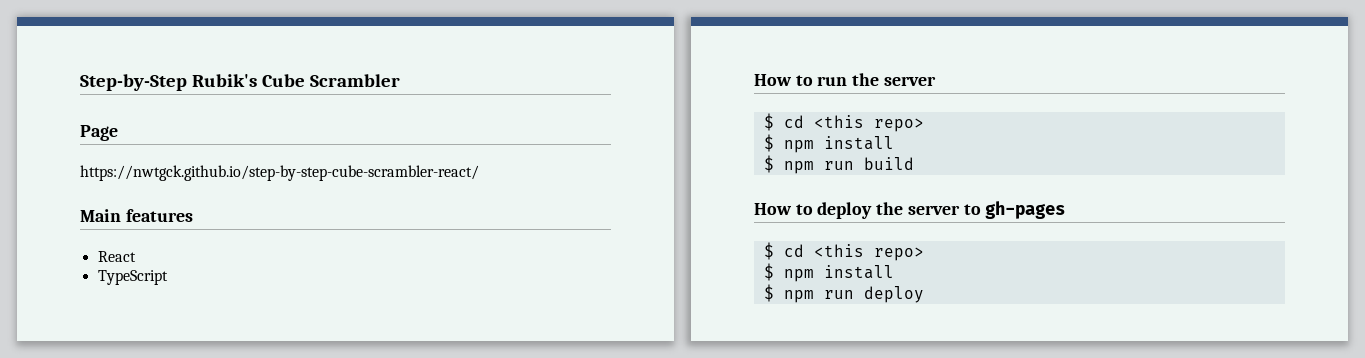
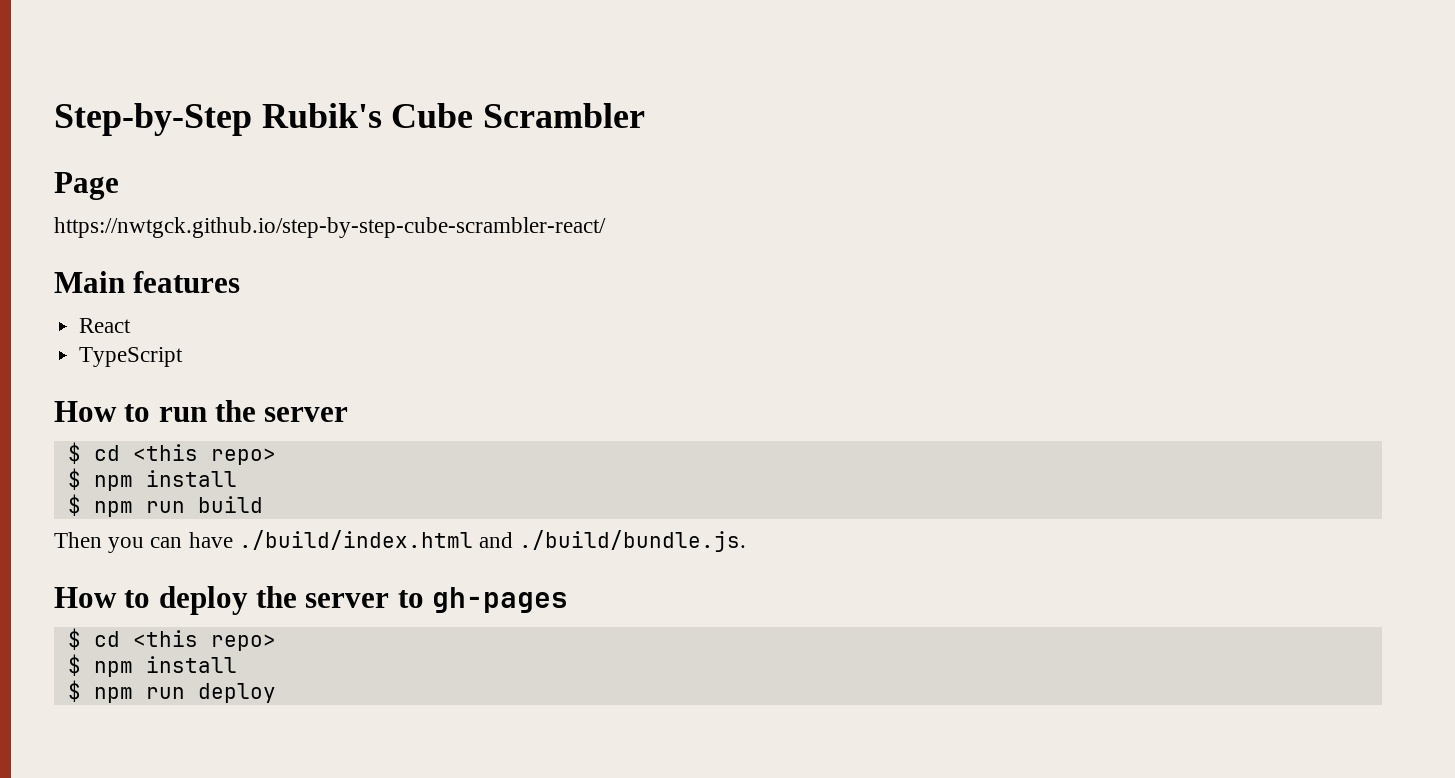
+ Then you can have ./build/index.html and ./build/bundle.js.

